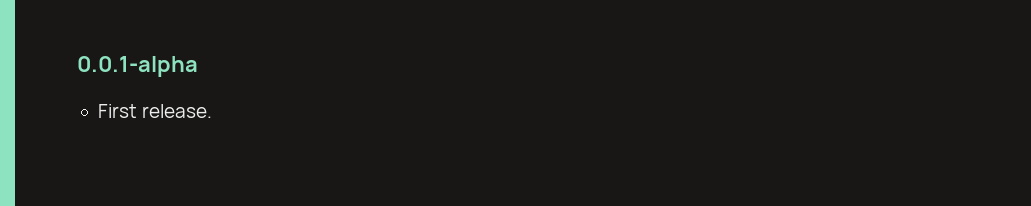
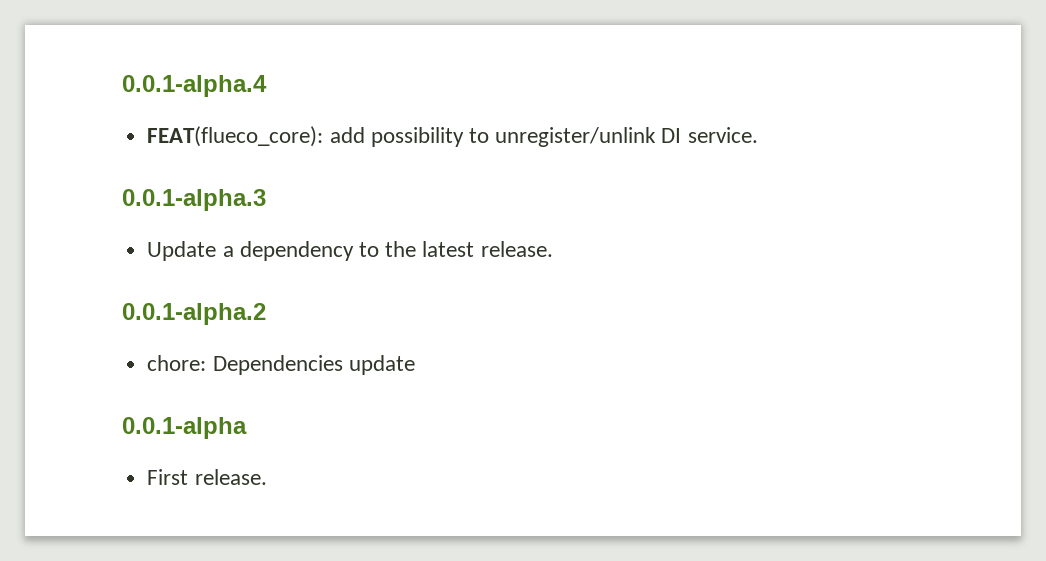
+ 0.0.1-alpha.4
+ FEAT(flueco_core): add possibility to unregister/unlink DI service.
+ 0.0.1-alpha.3
+ Update a dependency to the latest release.
+ 0.0.1-alpha.2
+ chore: Dependencies update

